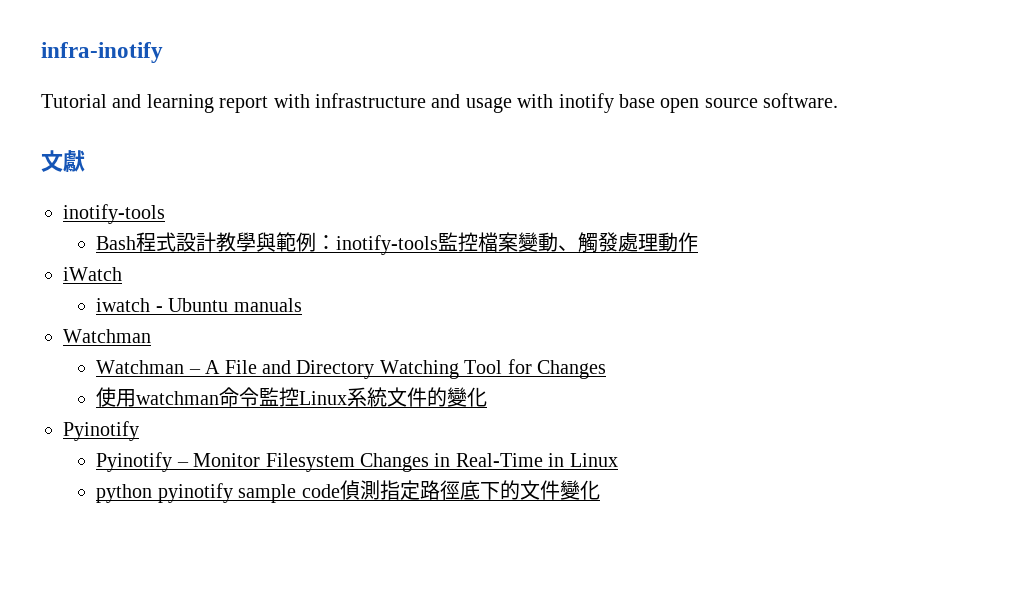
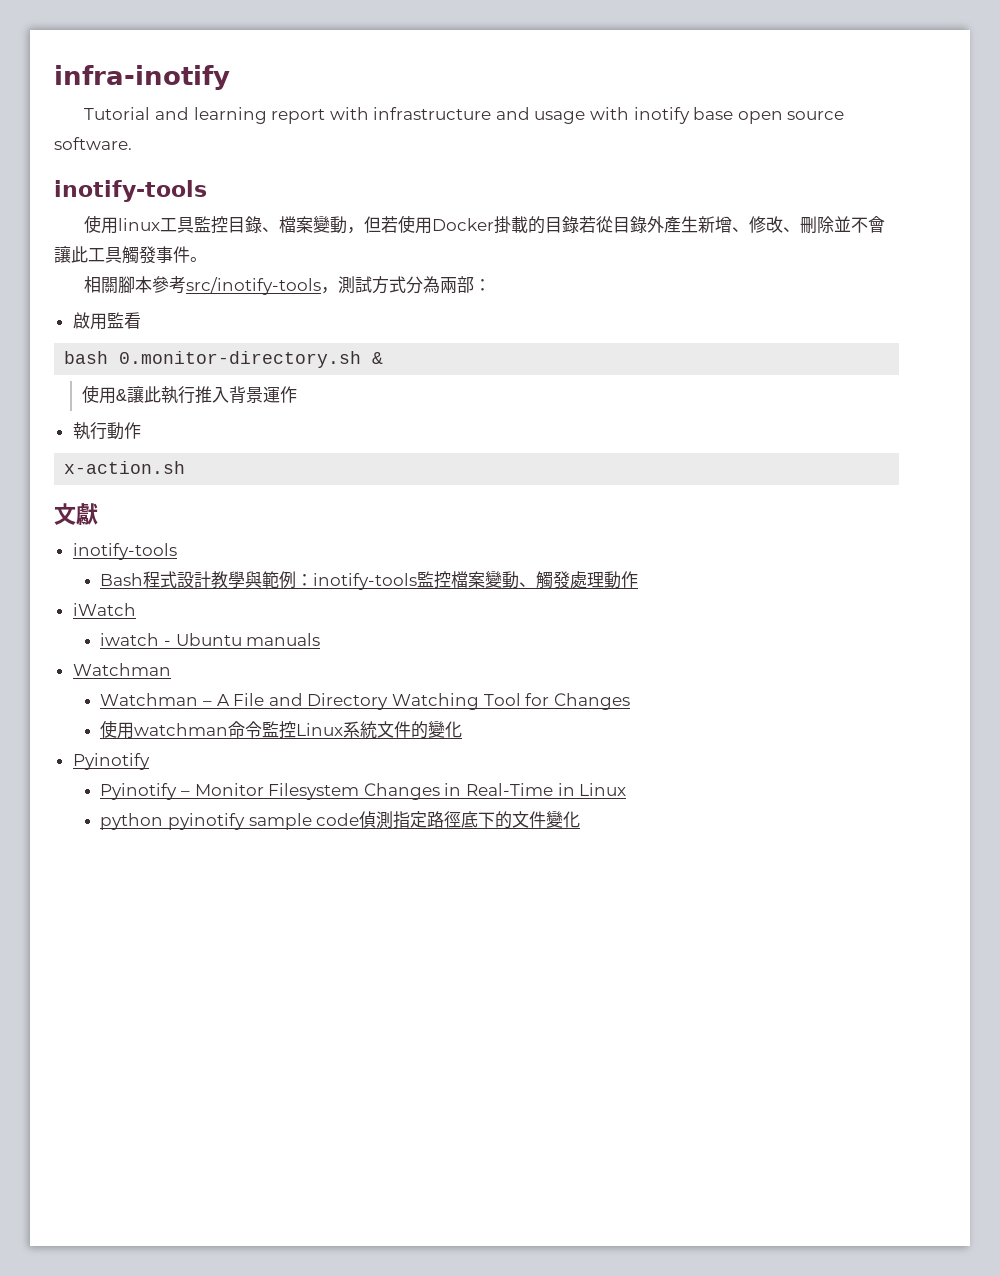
  Tutorial and learning report with infrastructure and usage with inotify base open source software.
+ inotify-tools
+ 使用linux工具監控目錄、檔案變動，但若使用Docker掛載的目錄若從目錄外產生新增、修改、刪除並不會讓此工具觸發事件。
+ 相關腳本參考src/inotify-tools，測試方式分為兩部：
+ 啟用監看
+ bash 0.monitor-directory.sh &
+ 使用&讓此執行推入背景運作
+ 執行動作
+ x-action.sh

